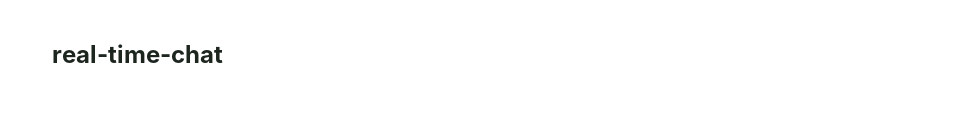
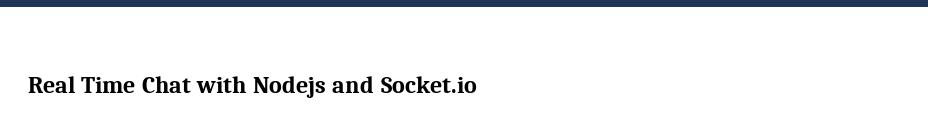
- real-time-chat
+ Real Time Chat with Nodejs and Socket.io

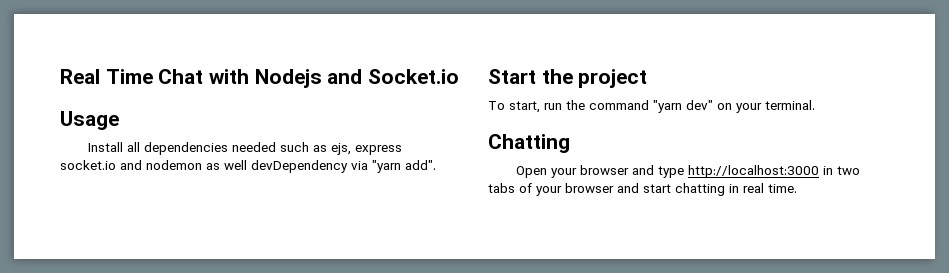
+ Usage
+ Install all dependencies needed such as ejs, express socket.io and nodemon as well devDependency via "yarn add".
+ Start the project
+ To start, run the command "yarn dev" on your terminal.
+ Chatting
+ Open your browser and type http://localhost:3000 in two tabs of your browser and start chatting in real time.

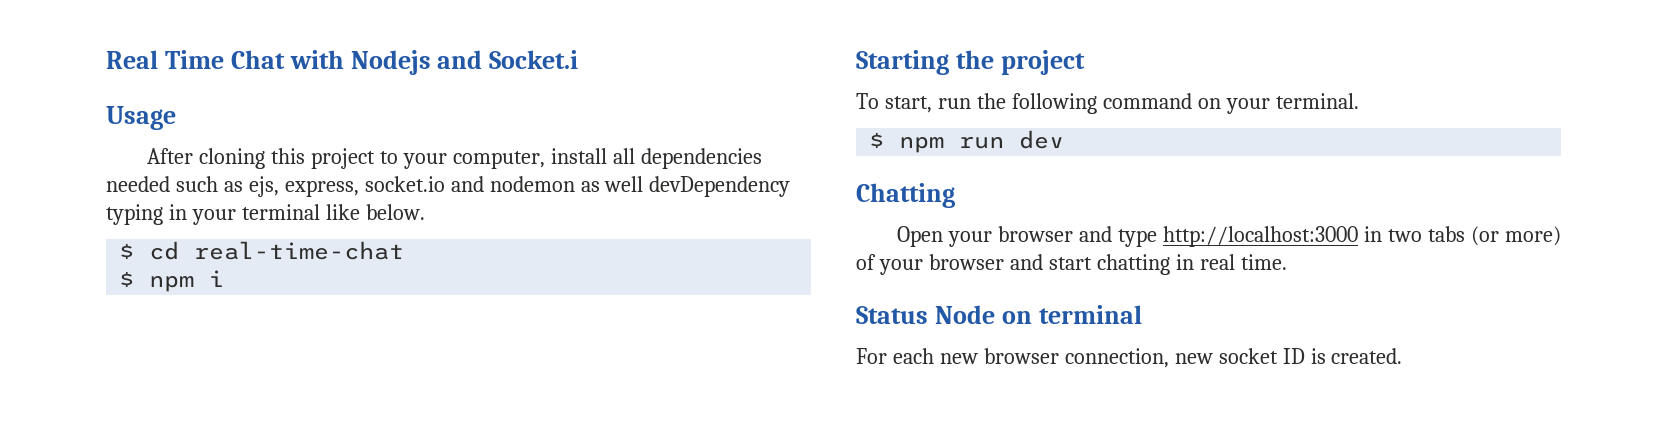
- Real Time Chat with Nodejs and Socket.io
+ Real Time Chat with Nodejs and Socket.i
- Install all dependencies needed such as ejs, express socket.io and nodemon as well devDependency via "yarn add".
- Start the project
+ After cloning this project to your computer, install all dependencies needed such as ejs, express, socket.io and nodemon as well devDependency typing in your terminal like below.
+ $ cd real-time-chat
+ $ npm i
+ Starting the project
- To start, run the command "yarn dev" on your terminal.
+ To start, run the following command on your terminal.
+ $ npm run dev
- Open your browser and type http://localhost:3000 in two tabs of your browser and start chatting in real time.
+ Open your browser and type http://localhost:3000 in two tabs (or more) of your browser and start chatting in real time.
+ Status Node on terminal
+ For each new browser connection, new socket ID is created.

